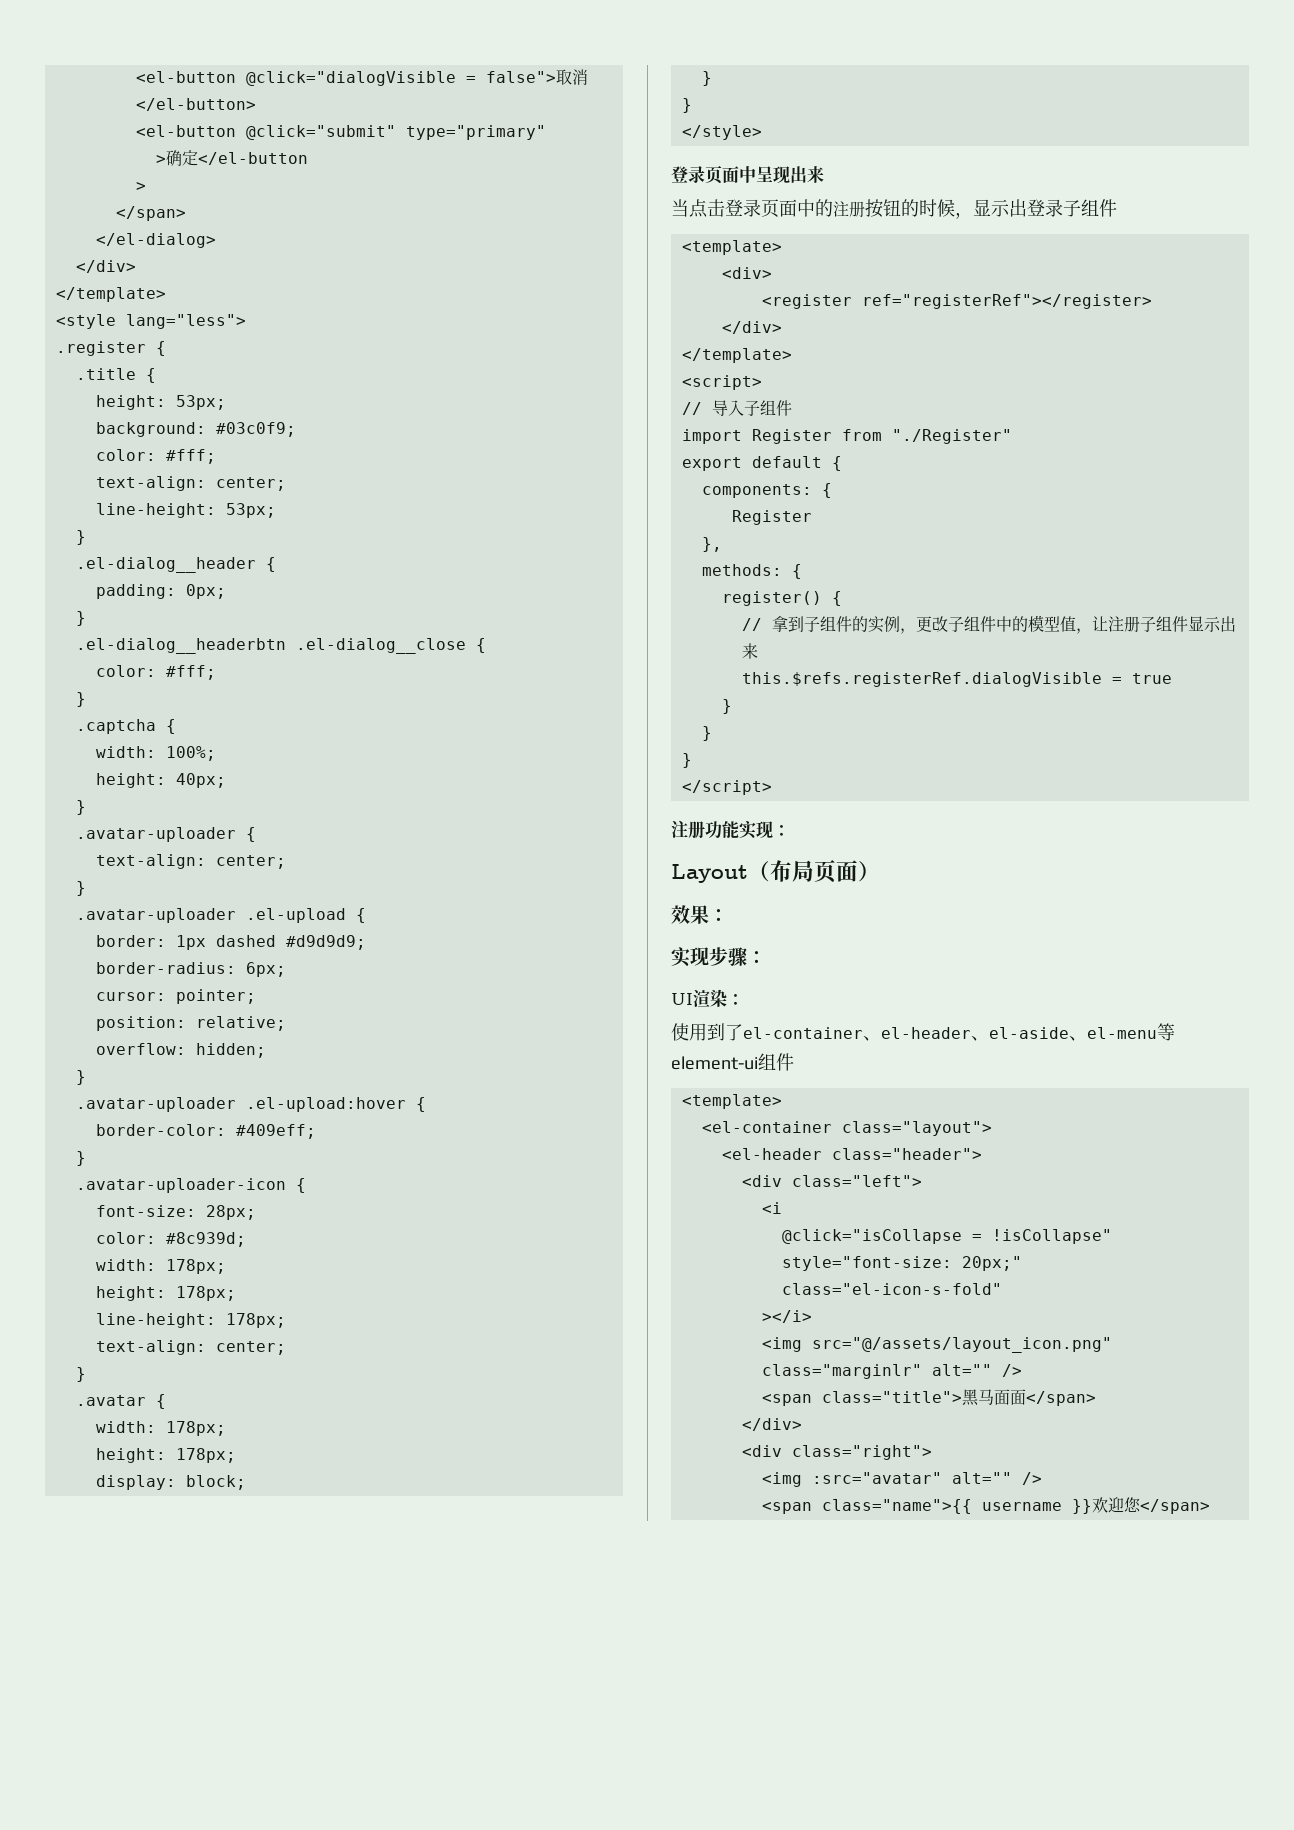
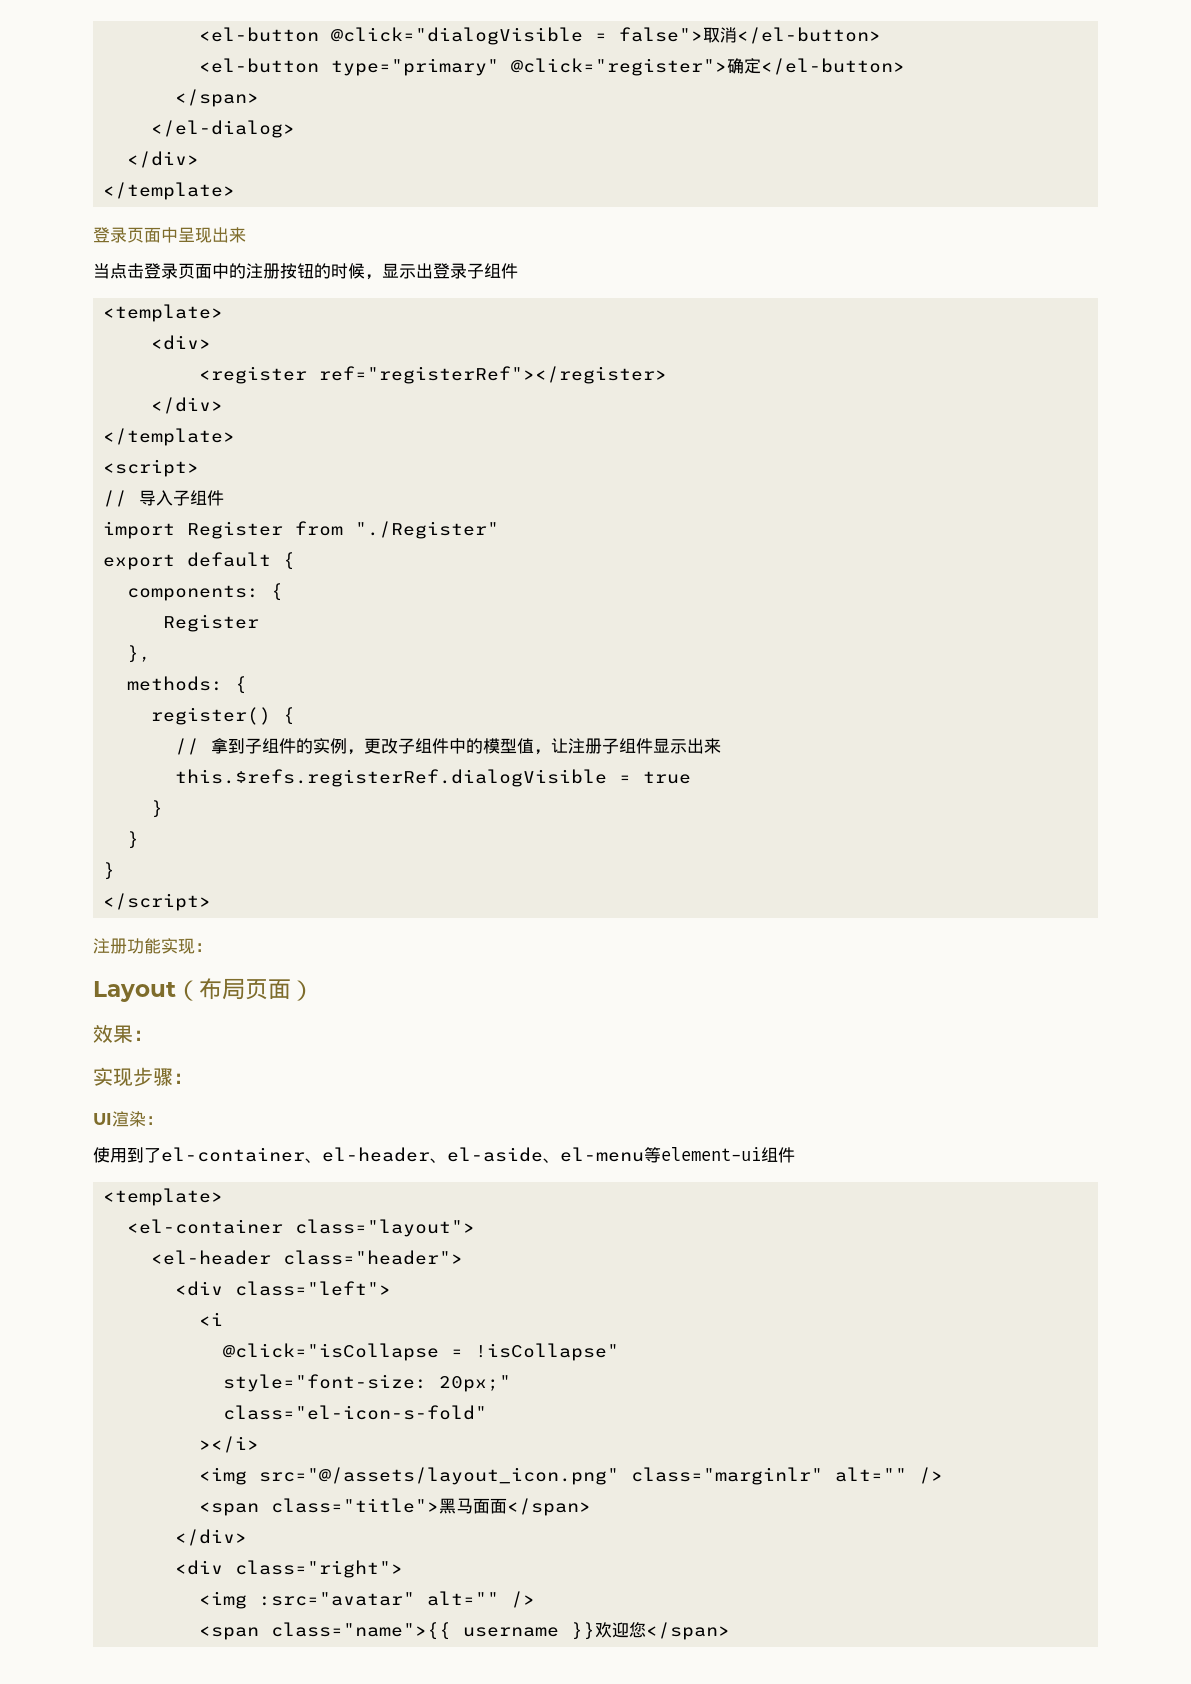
- <el-button @click="submit" type="primary"
- >确定</el-button
- >
+ <el-button type="primary" @click="register">确定</el-button>
- <style lang="less">
- .register {
- .title {
- height: 53px;
- background: #03c0f9;
- color: #fff;
- text-align: center;
- line-height: 53px;
- }
- .el-dialog__header {
- padding: 0px;
- }
- .el-dialog__headerbtn .el-dialog__close {
- color: #fff;
- }
- .captcha {
- width: 100%;
- height: 40px;
- }
- .avatar-uploader {
- text-align: center;
- }
- .avatar-uploader .el-upload {
- border: 1px dashed #d9d9d9;
- border-radius: 6px;
- cursor: pointer;
- position: relative;
- overflow: hidden;
- }
- .avatar-uploader .el-upload:hover {
- border-color: #409eff;
- }
- .avatar-uploader-icon {
- font-size: 28px;
- color: #8c939d;
- width: 178px;
- height: 178px;
- line-height: 178px;
- text-align: center;
- }
- .avatar {
- width: 178px;
- height: 178px;
- display: block;
- }
- }
- </style>

